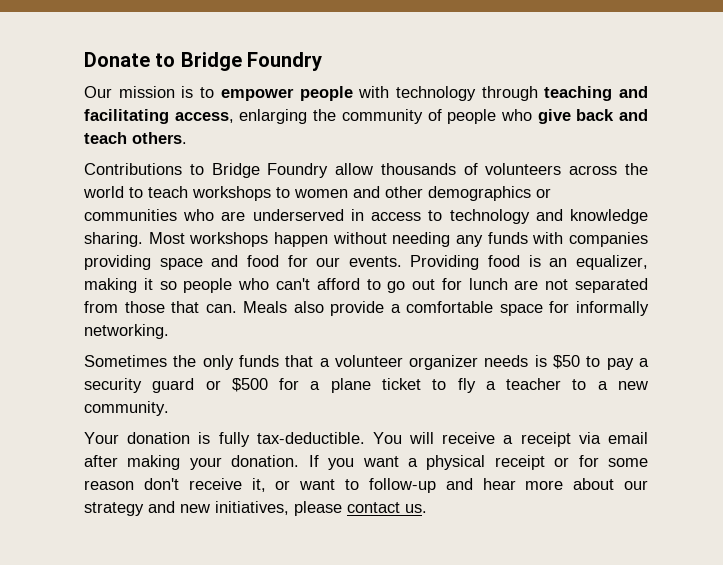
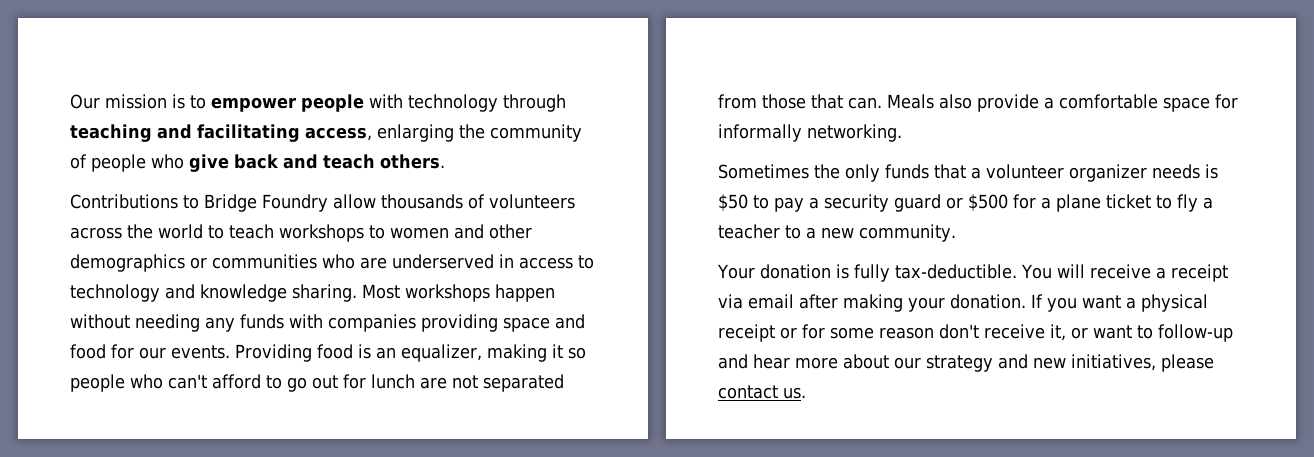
- Donate to Bridge Foundry

